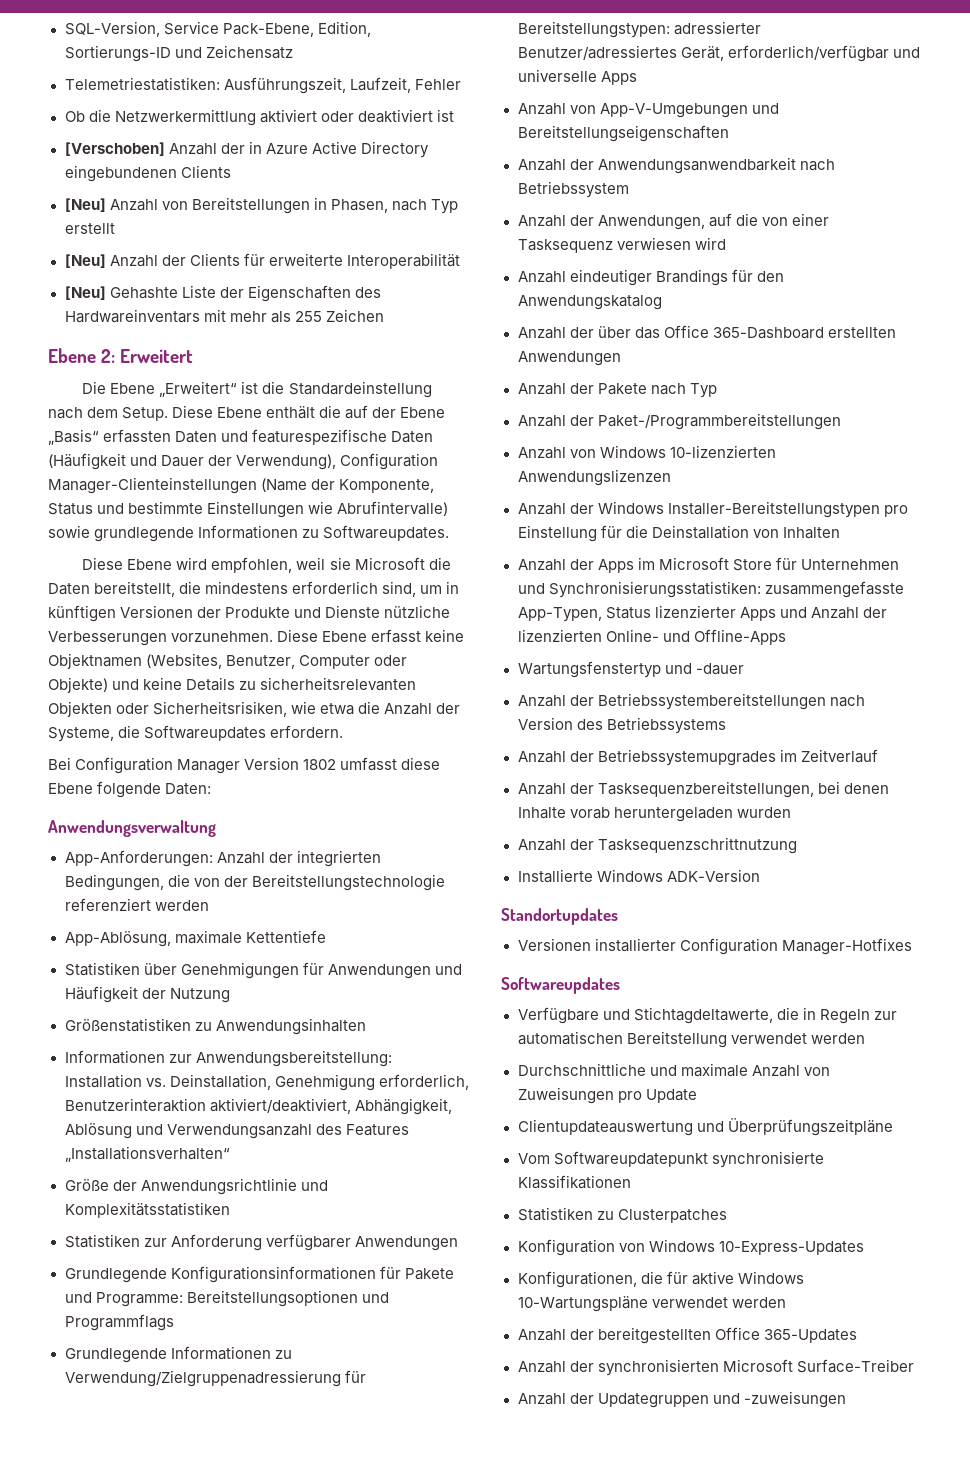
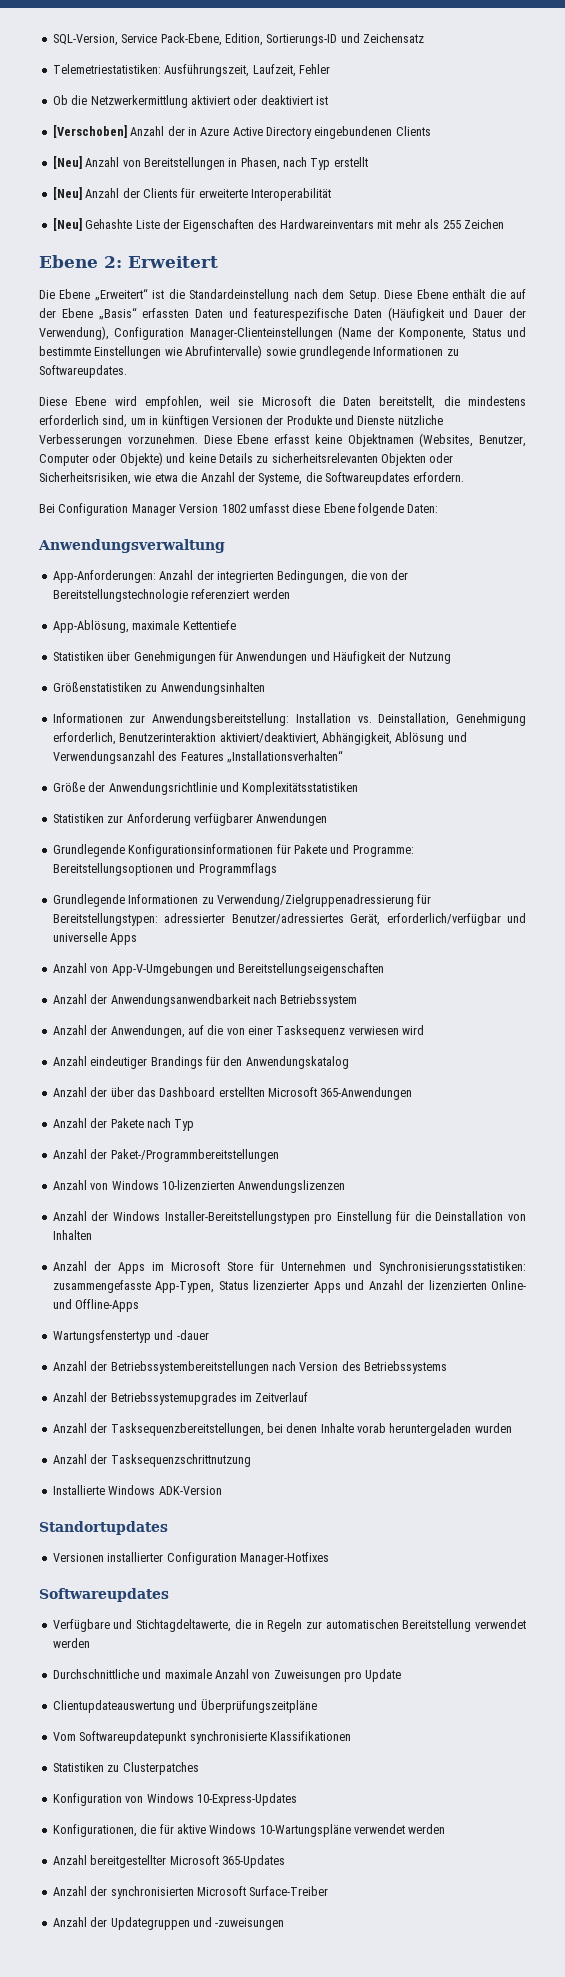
- Anzahl der über das Office 365-Dashboard erstellten Anwendungen
+ Anzahl der über das Dashboard erstellten Microsoft 365-Anwendungen
- Anzahl der bereitgestellten Office 365-Updates
+ Anzahl bereitgestellter Microsoft 365-Updates

